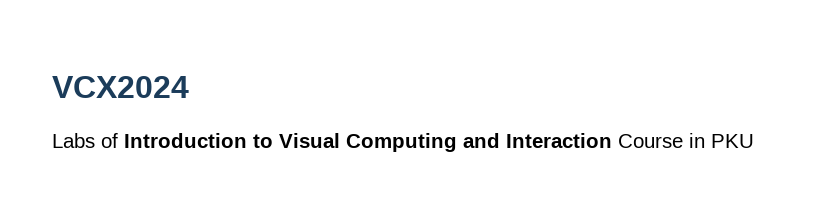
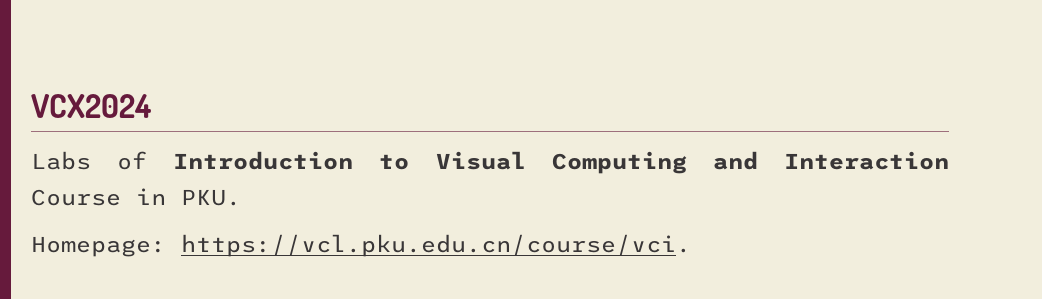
- Labs of Introduction to Visual Computing and Interaction Course in PKU
+ Labs of Introduction to Visual Computing and Interaction Course in PKU.
+ Homepage: https://vcl.pku.edu.cn/course/vci.

